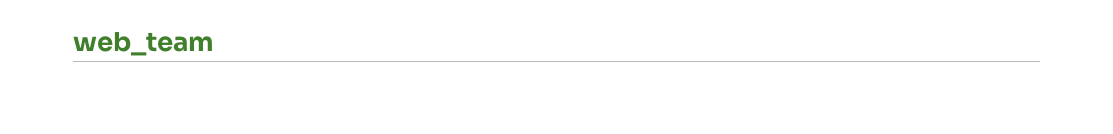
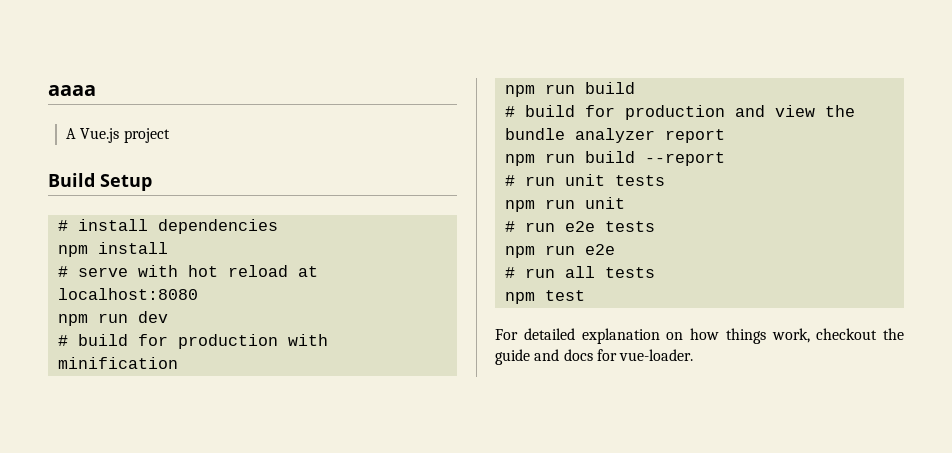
- web_team
+ aaaa
+ A Vue.js project
+ Build Setup
+ # install dependencies
+ npm install
+ # serve with hot reload at localhost:8080
+ npm run dev
+ # build for production with minification
+ npm run build
+ # build for production and view the bundle analyzer report
+ npm run build --report
+ # run unit tests
+ npm run unit
+ # run e2e tests
+ npm run e2e
+ # run all tests
+ npm test
+ For detailed explanation on how things work, checkout the guide and docs for vue-loader.

